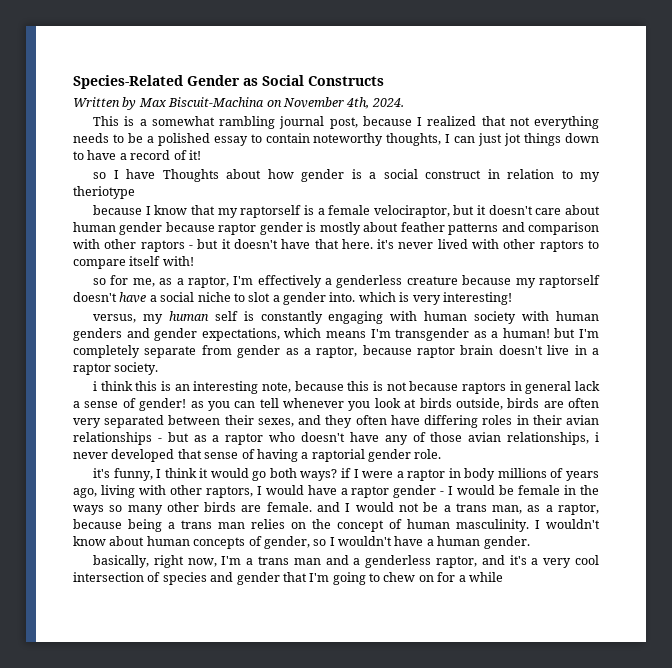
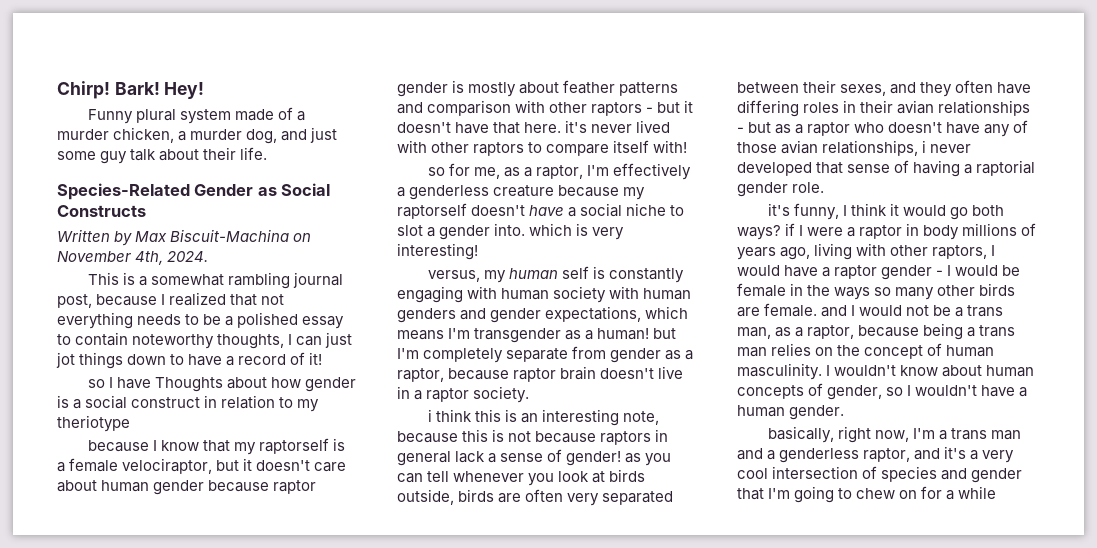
+ Chirp! Bark! Hey!
+ Funny plural system made of a murder chicken, a murder dog, and just some guy talk about their life.

